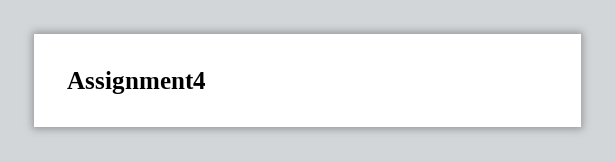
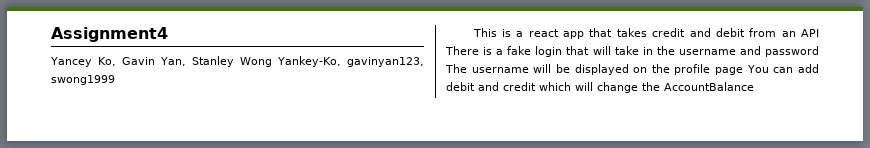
+ Yancey Ko, Gavin Yan, Stanley Wong Yankey-Ko, gavinyan123, swong1999
+ This is a react app that takes credit and debit from an API There is a fake login that will take in the username and password The username will be displayed on the profile page You can add debit and credit which will change the AccountBalance

